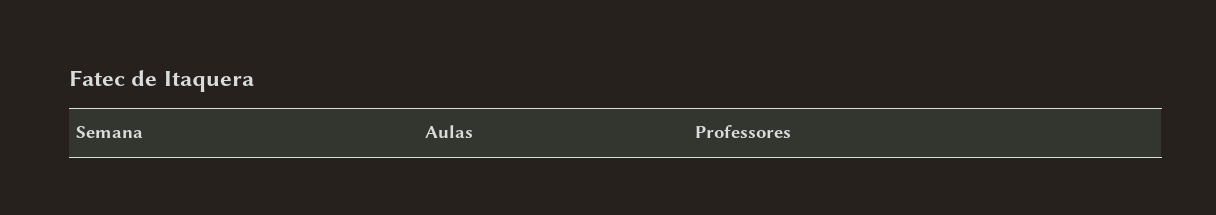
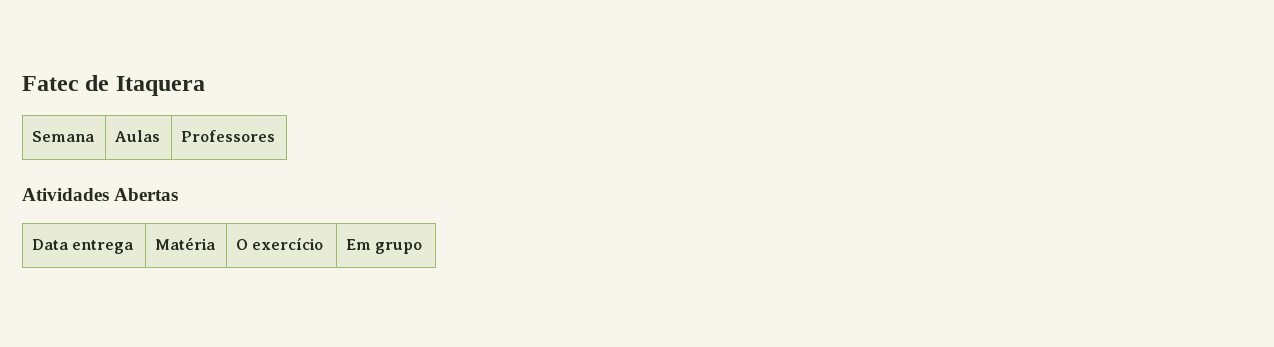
+ Atividades Abertas
+ Data entrega | Matéria | O exercício | Em grupo

